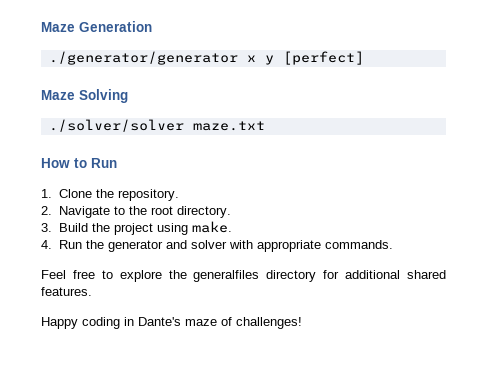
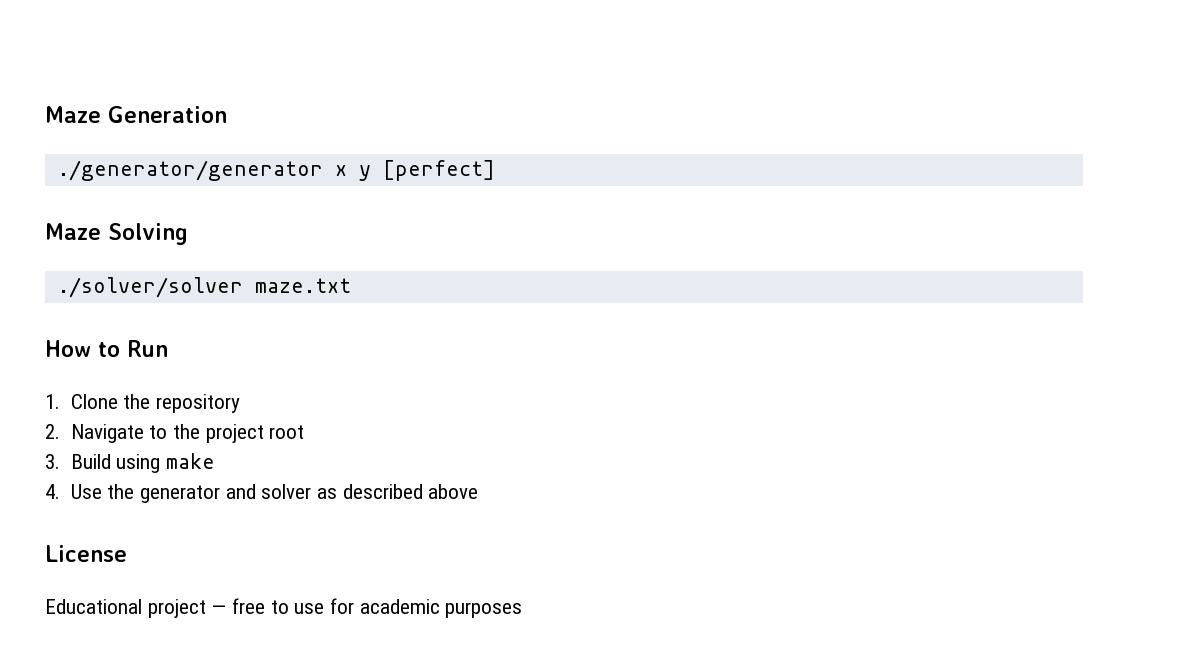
- 1. Clone the repository.
+ 1. Clone the repository
- 2. Navigate to the root directory.
+ 2. Navigate to the project root
- 3. Build the project using make.
+ 3. Build using make
- 4. Run the generator and solver with appropriate commands.
- Feel free to explore the generalfiles directory for additional shared features.
- Happy coding in Dante's maze of challenges!
+ 4. Use the generator and solver as described above
+ License
+ Educational project — free to use for academic purposes

